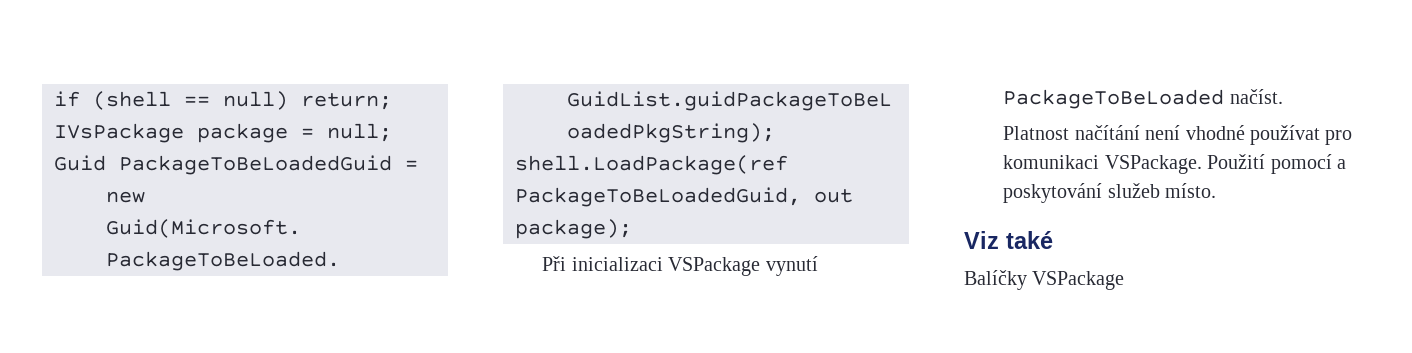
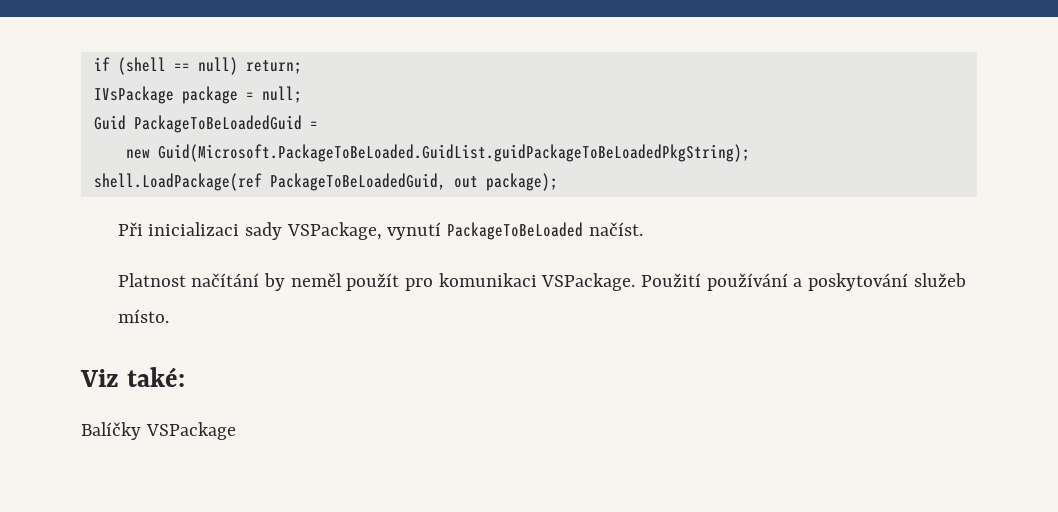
- Při inicializaci VSPackage vynutí PackageToBeLoaded načíst.
+ Při inicializaci sady VSPackage, vynutí PackageToBeLoaded načíst.
- Platnost načítání není vhodné používat pro komunikaci VSPackage.
+ Platnost načítání by neměl použít pro komunikaci VSPackage.
- Použití pomocí a poskytování služeb místo.
+ Použití používání a poskytování služeb místo.
- Viz také
+ Viz také:

